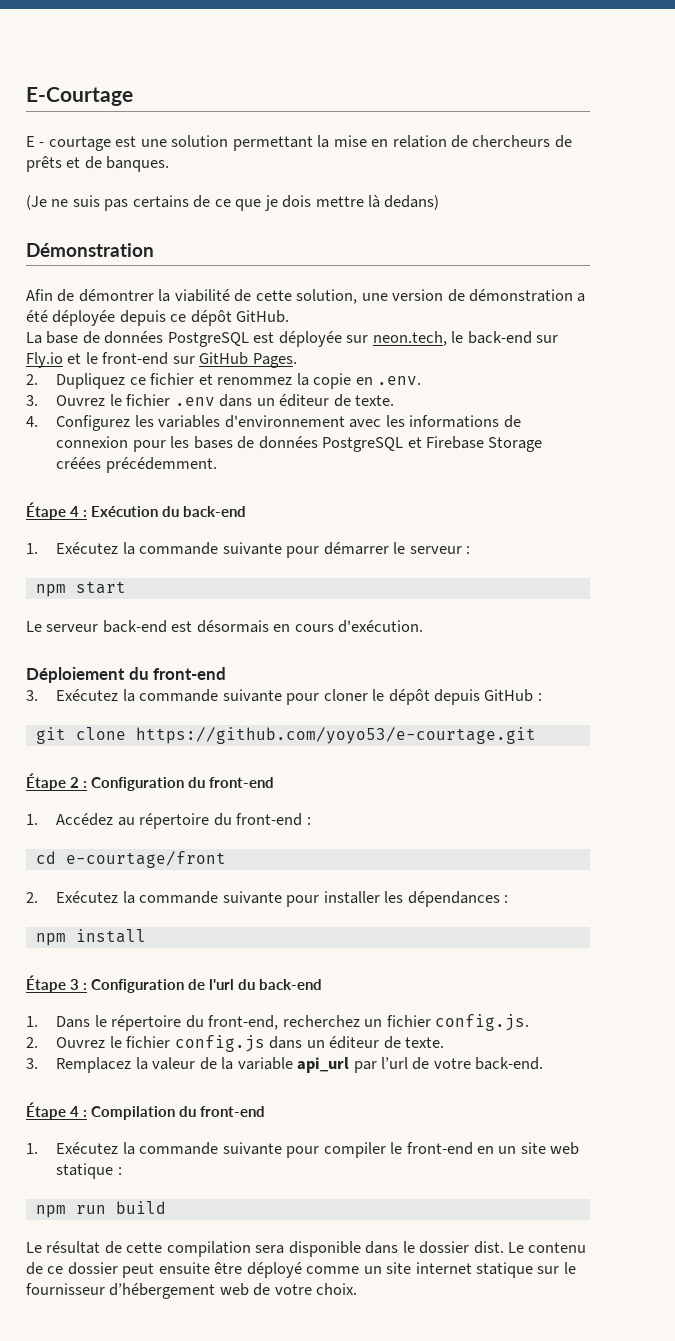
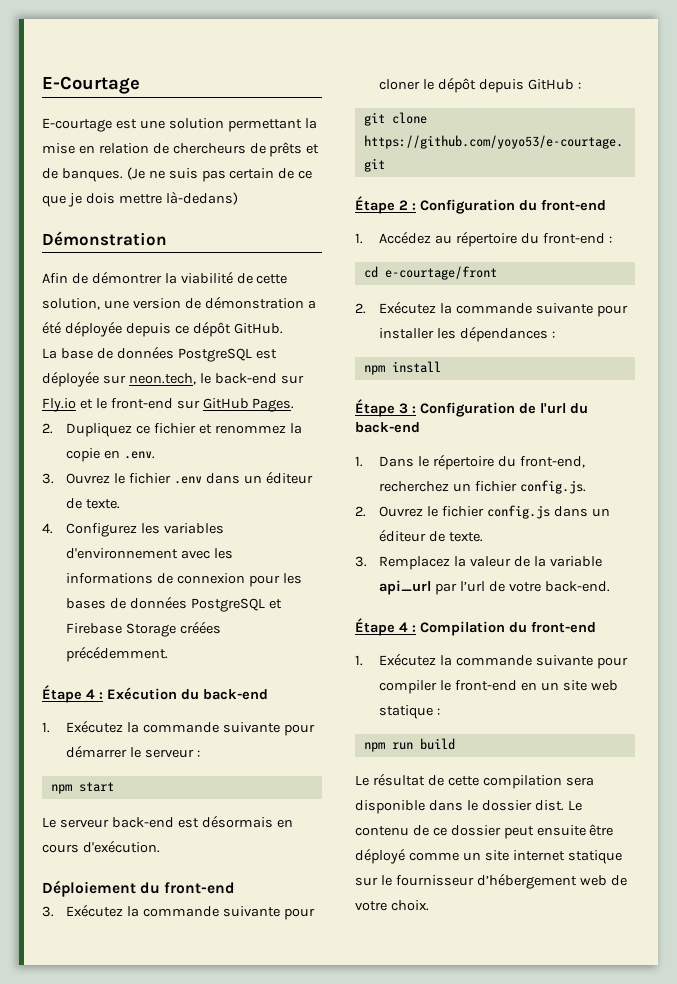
- E - courtage est une solution permettant la mise en relation de chercheurs de prêts et de banques.
- (Je ne suis pas certains de ce que je dois mettre là dedans)
+ E-courtage est une solution permettant la mise en relation de chercheurs de prêts et de banques. (Je ne suis pas certain de ce que je dois mettre là-dedans)

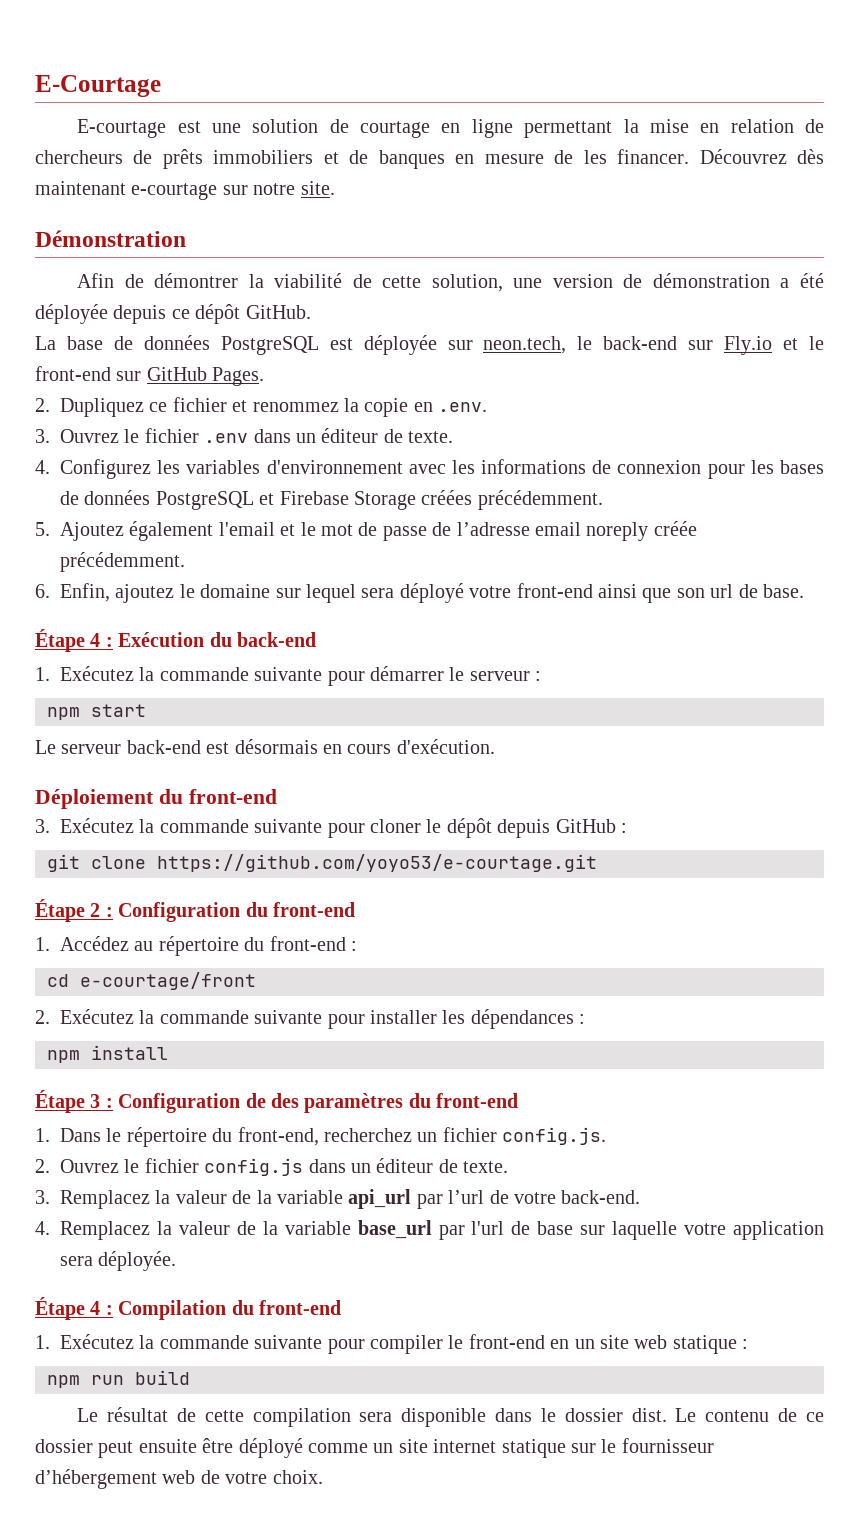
- E-courtage est une solution permettant la mise en relation de chercheurs de prêts et de banques. (Je ne suis pas certain de ce que je dois mettre là-dedans)
+ E-courtage est une solution de courtage en ligne permettant la mise en relation de chercheurs de prêts immobiliers et de banques en mesure de les financer. Découvrez dès maintenant e-courtage sur notre site.
+ 5. Ajoutez également l'email et le mot de passe de l’adresse email noreply créée précédemment.
+ 6. Enfin, ajoutez le domaine sur lequel sera déployé votre front-end ainsi que son url de base.
- Étape 3 : Configuration de l'url du back-end
+ Étape 3 : Configuration de des paramètres du front-end
+ 4. Remplacez la valeur de la variable base_url par l'url de base sur laquelle votre application sera déployée.

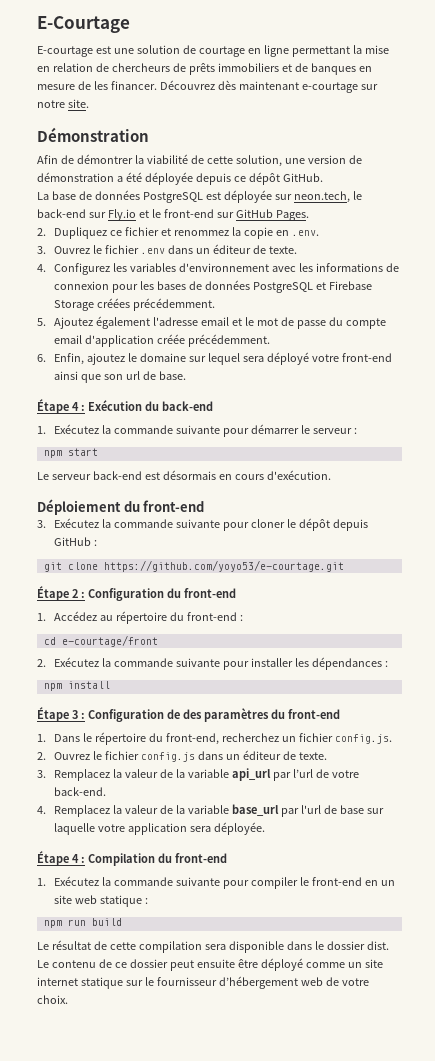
- 5. Ajoutez également l'email et le mot de passe de l’adresse email noreply créée précédemment.
+ 5. Ajoutez également l'adresse email et le mot de passe du compte email d'application créée précédemment.

